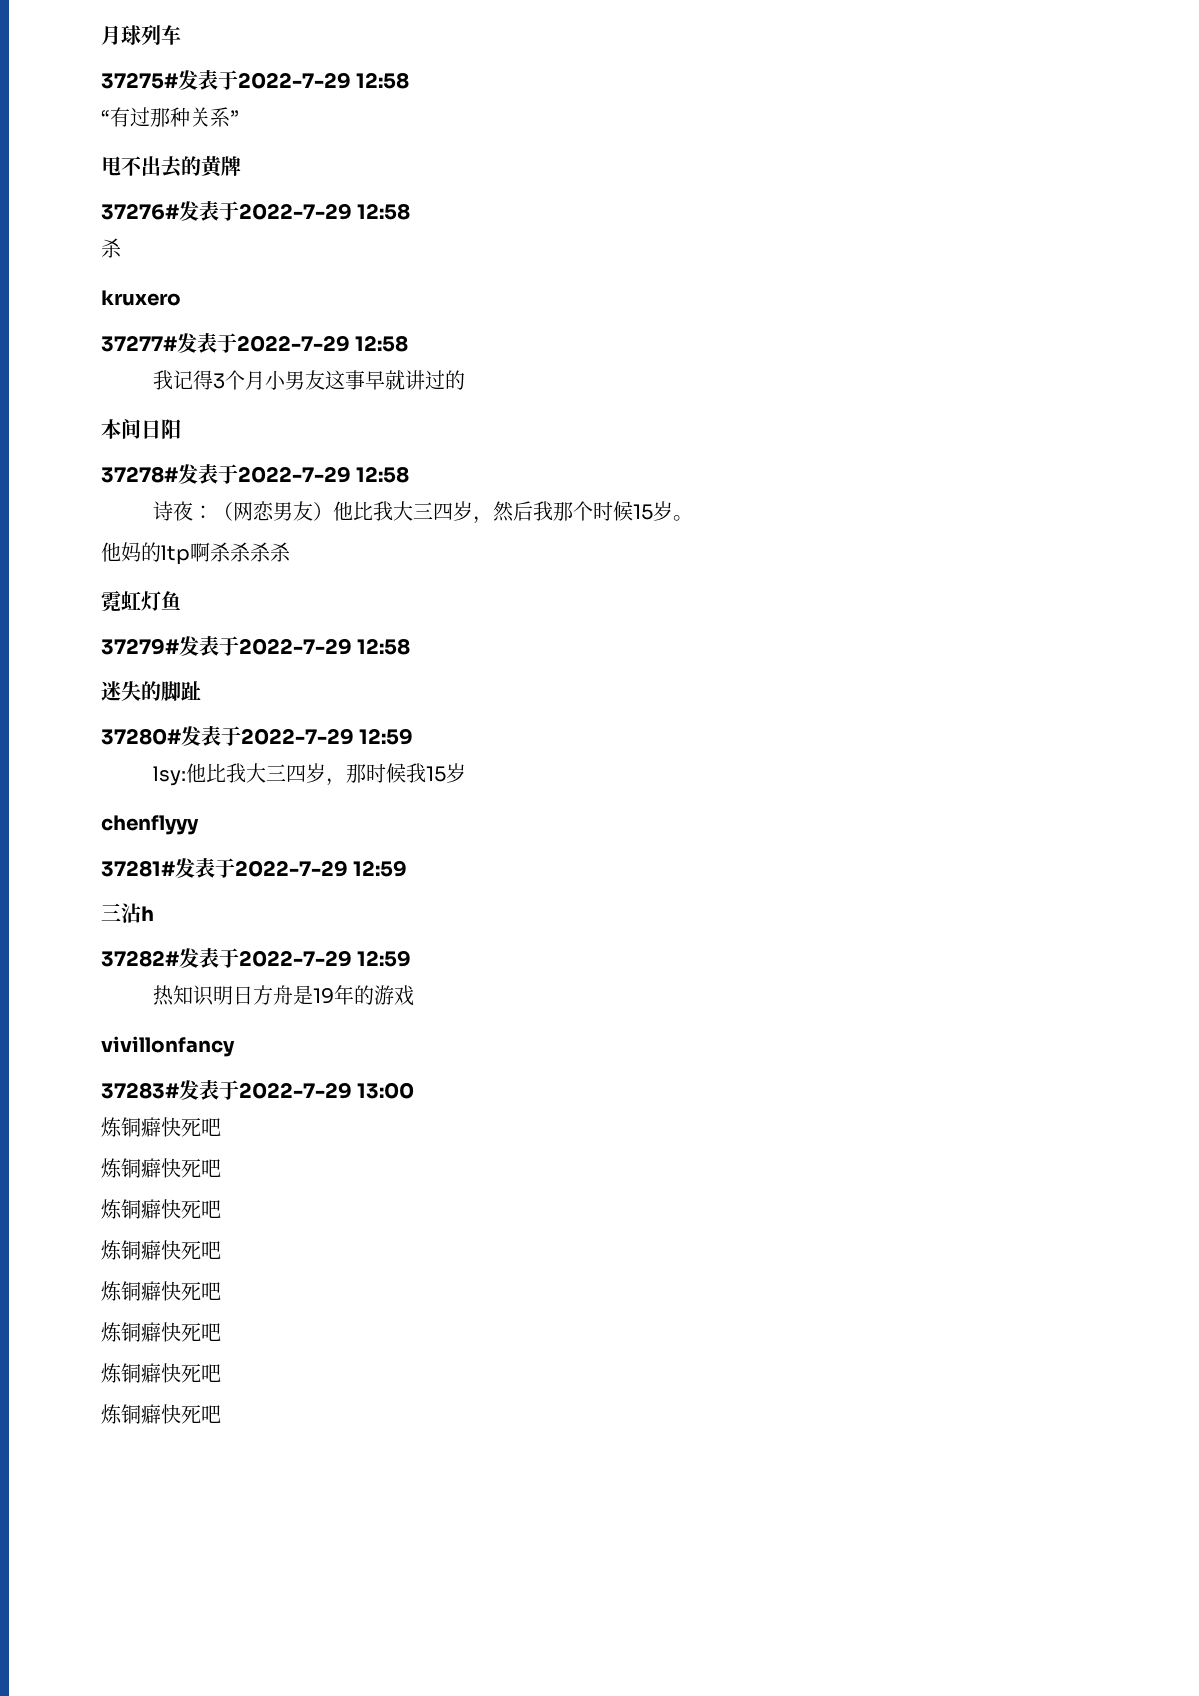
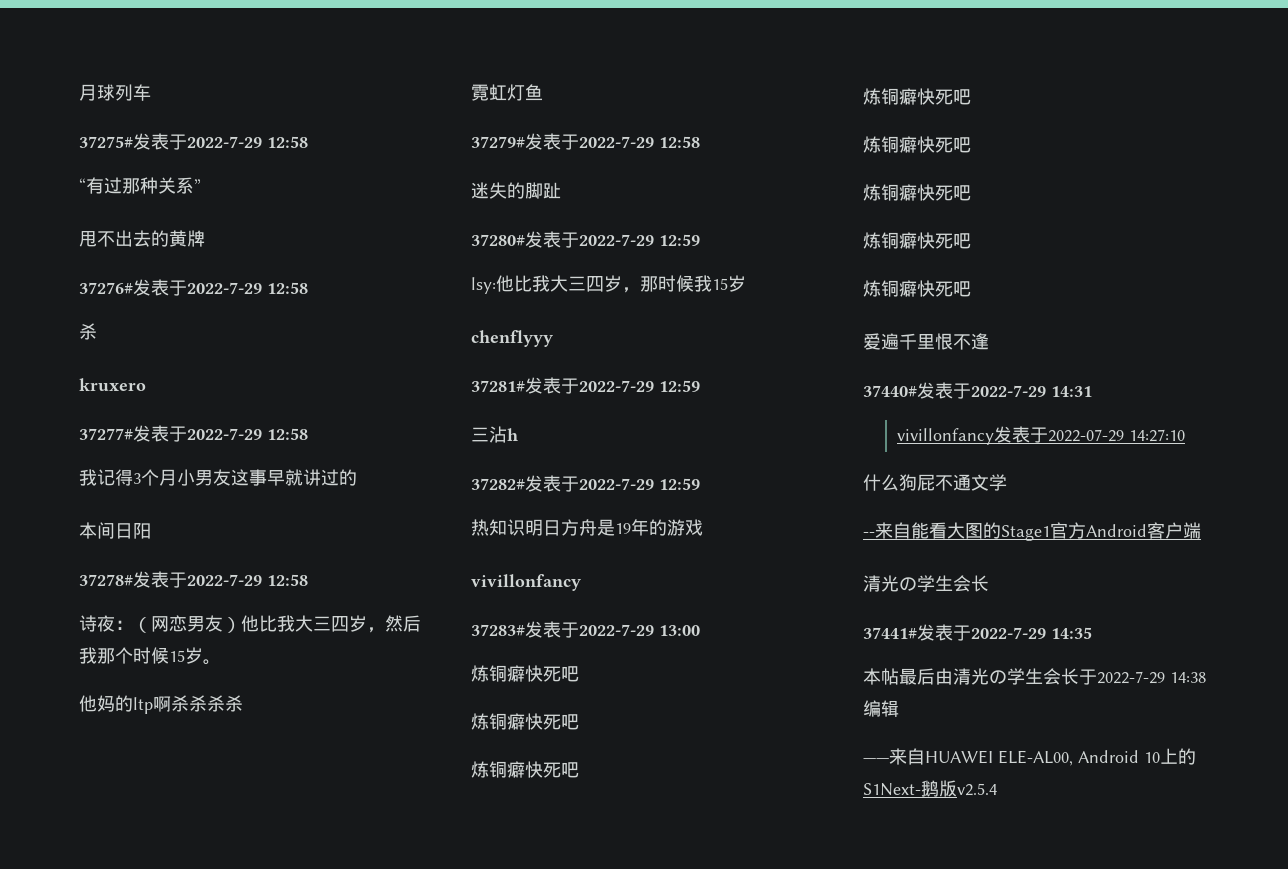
+ 爱遍千里恨不逢
+ 37440#发表于2022-7-29 14:31
+ vivillonfancy发表于2022-07-29 14:27:10
+ 什么狗屁不通文学
+ --来自能看大图的Stage1官方Android客户端
+ 清光の学生会长
+ 37441#发表于2022-7-29 14:35
+ 本帖最后由清光の学生会长于2022-7-29 14:38编辑
+ ——来自HUAWEI ELE-AL00, Android 10上的S1Next-鹅版v2.5.4

